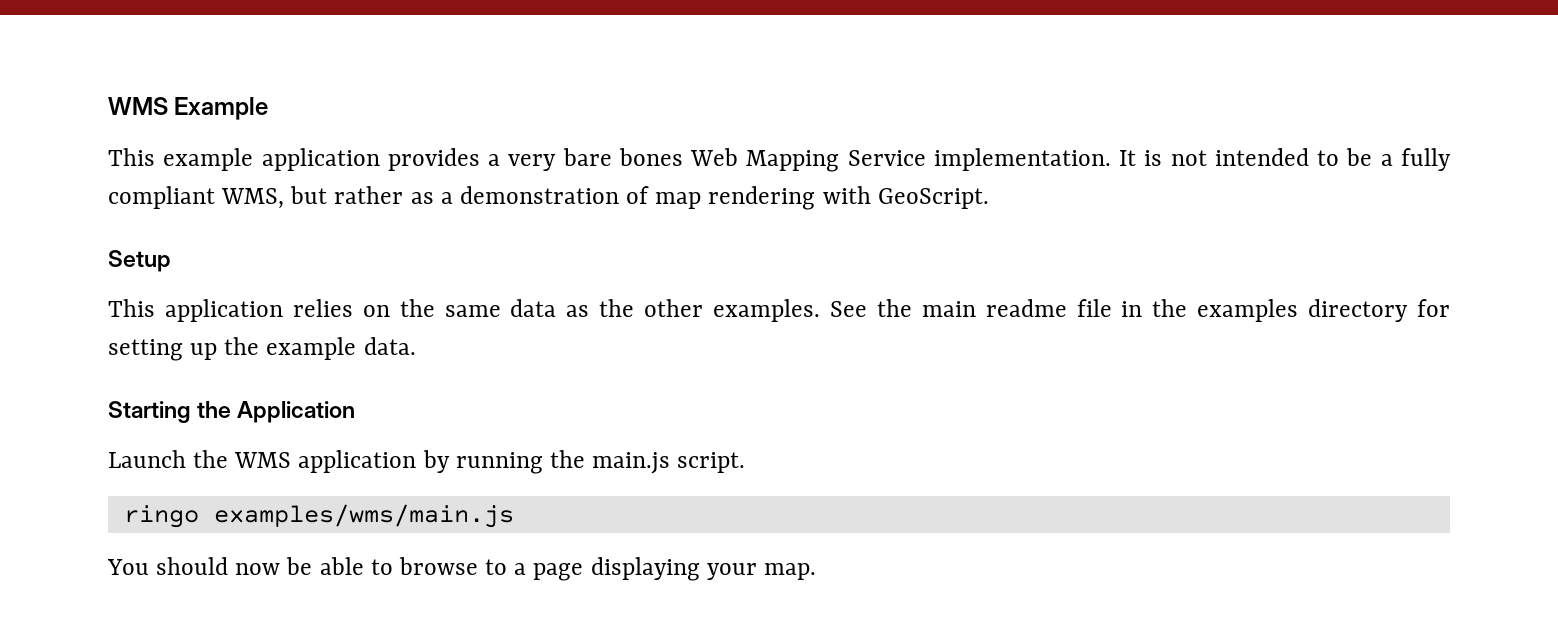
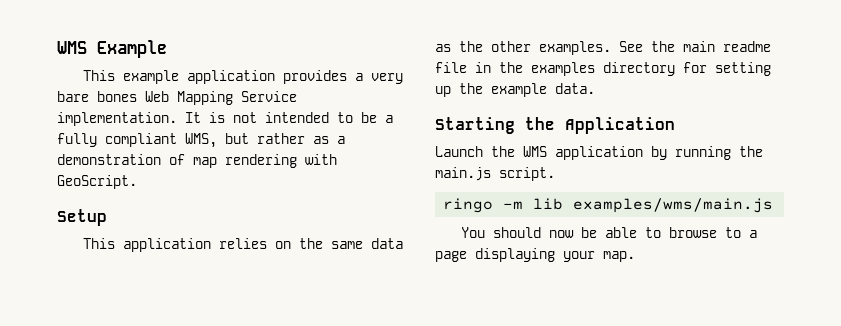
- ringo examples/wms/main.js
+ ringo -m lib examples/wms/main.js

